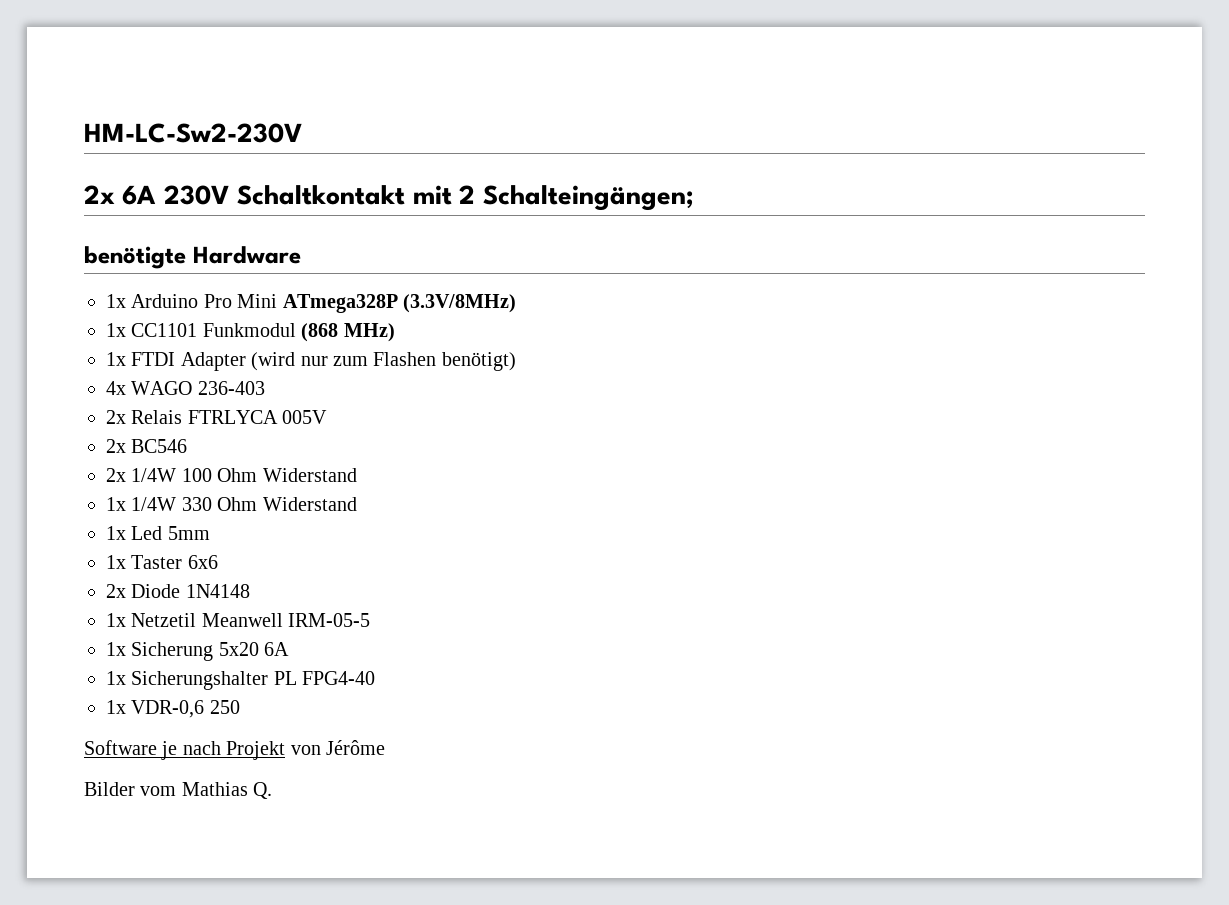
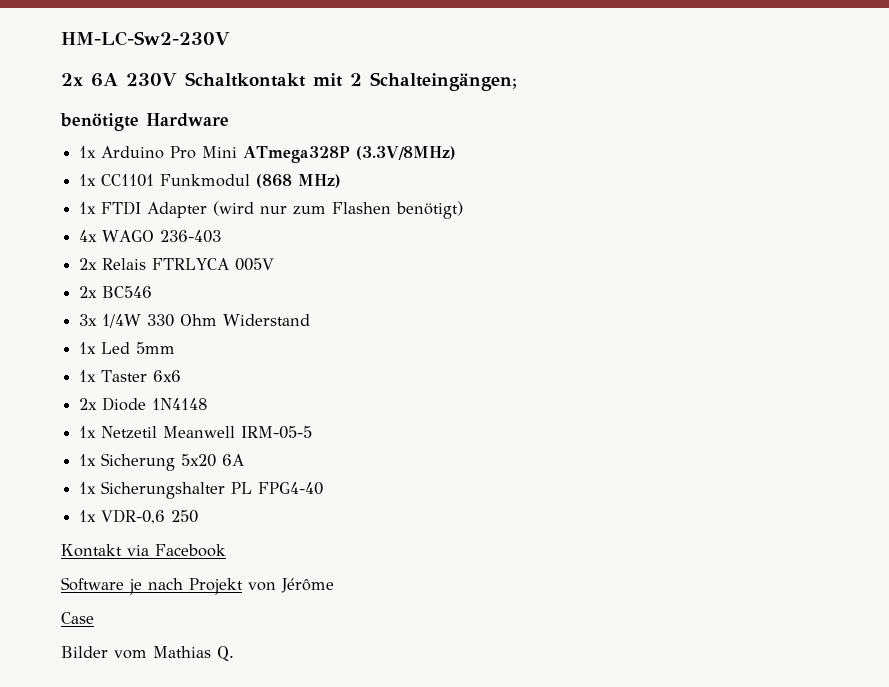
- 2x 1/4W 100 Ohm Widerstand
- 1x 1/4W 330 Ohm Widerstand
+ 3x 1/4W 330 Ohm Widerstand
+ Kontakt via Facebook
+ Case

